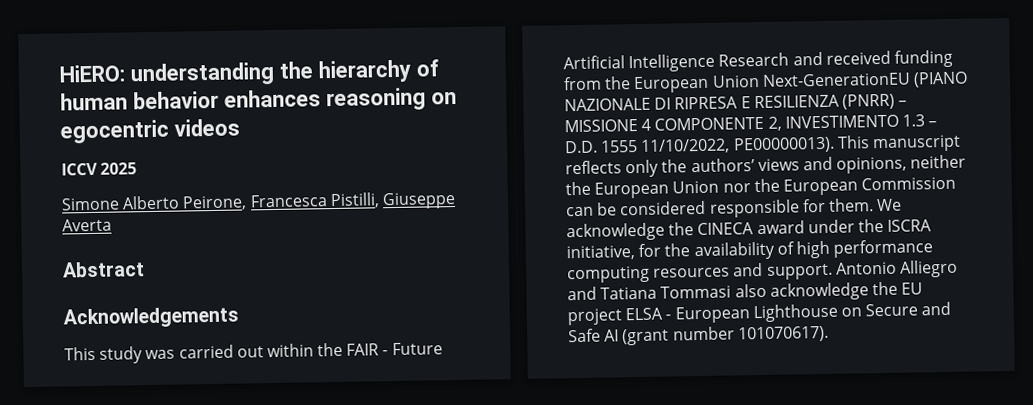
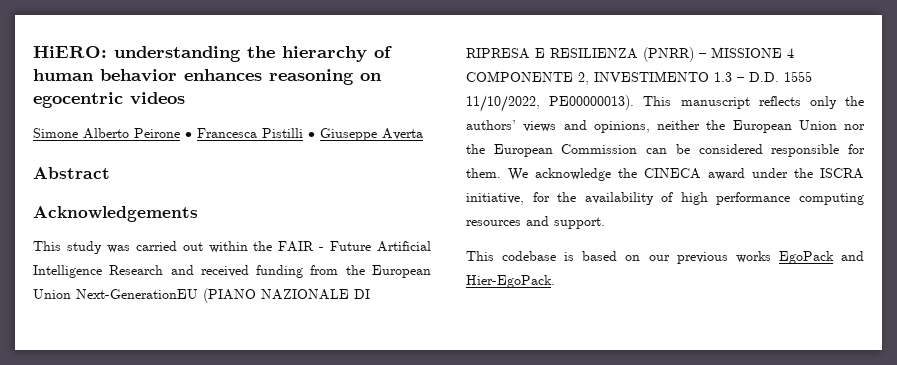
- ICCV 2025
- Simone Alberto Peirone, Francesca Pistilli, Giuseppe Averta
+ Simone Alberto Peirone • Francesca Pistilli • Giuseppe Averta
- We acknowledge the CINECA award under the ISCRA initiative, for the availability of high performance computing resources and support. Antonio Alliegro and Tatiana Tommasi also acknowledge the EU project ELSA - European Lighthouse on Secure and Safe AI (grant number 101070617).
+ We acknowledge the CINECA award under the ISCRA initiative, for the availability of high performance computing resources and support.
+ This codebase is based on our previous works EgoPack and Hier-EgoPack.

